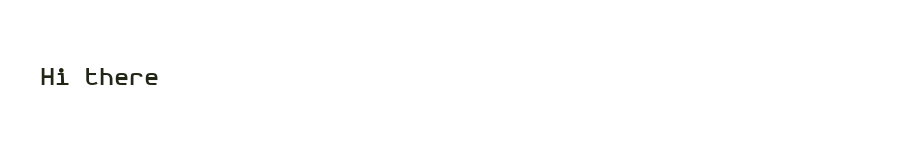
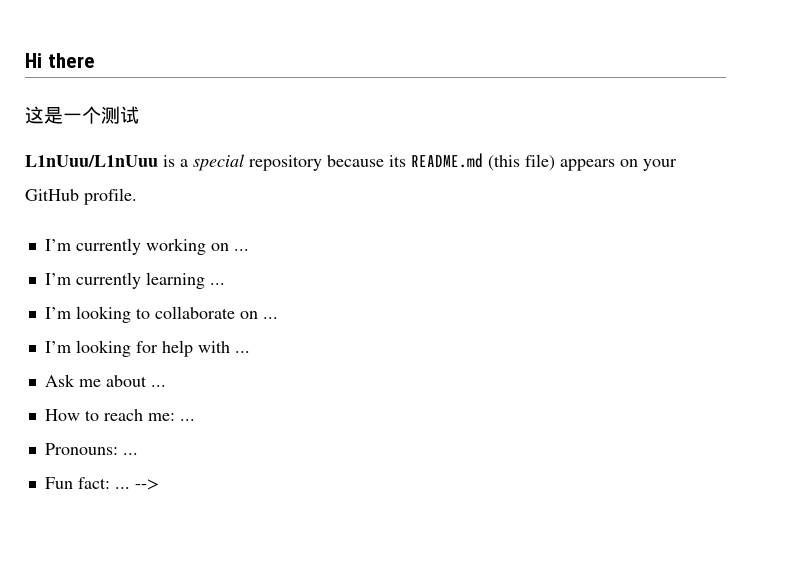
+ 这是一个测试
+ L1nUuu/L1nUuu is a special repository because its README.md (this file) appears on your GitHub profile.
+ I’m currently working on ...
+ I’m currently learning ...
+ I’m looking to collaborate on ...
+ I’m looking for help with ...
+ Ask me about ...
+ How to reach me: ...
+ Pronouns: ...
+ Fun fact: ... -->

